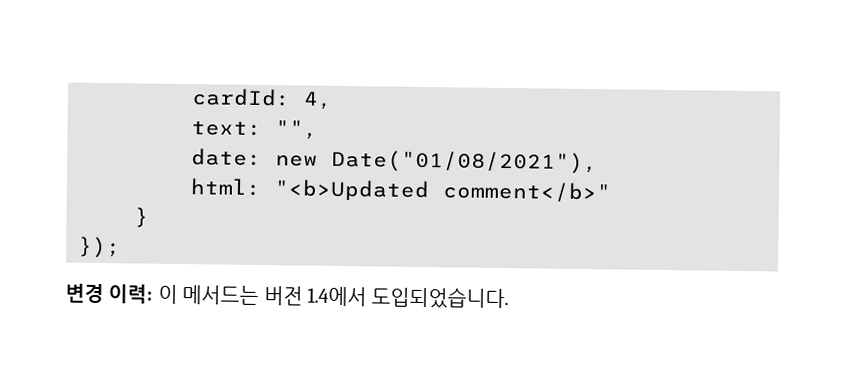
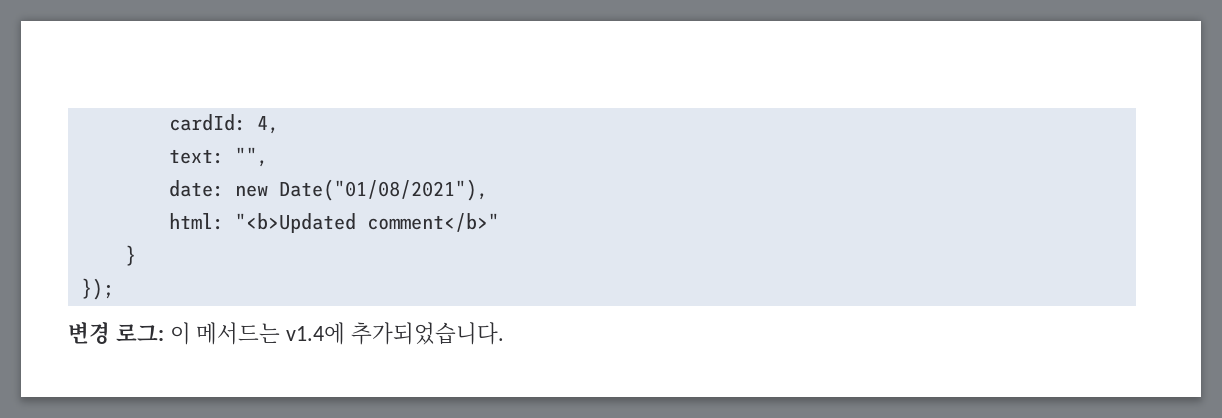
- 변경 이력: 이 메서드는 버전 1.4에서 도입되었습니다.
+ 변경 로그: 이 메서드는 v1.4에 추가되었습니다.

